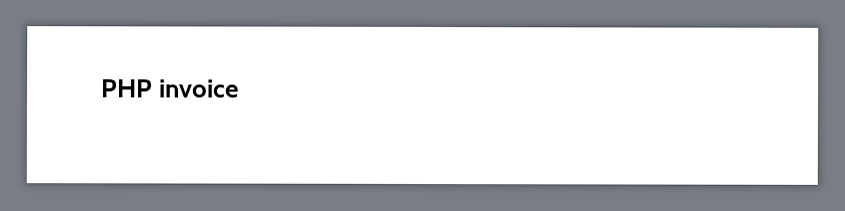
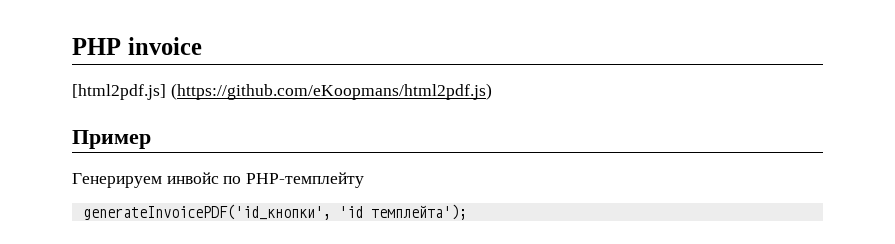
+ [html2pdf.js] (https://github.com/eKoopmans/html2pdf.js)
+ Пример
+ Генерируем инвойс по PHP-темплейту
+ generateInvoicePDF('id_кнопки', 'id темплейта');

